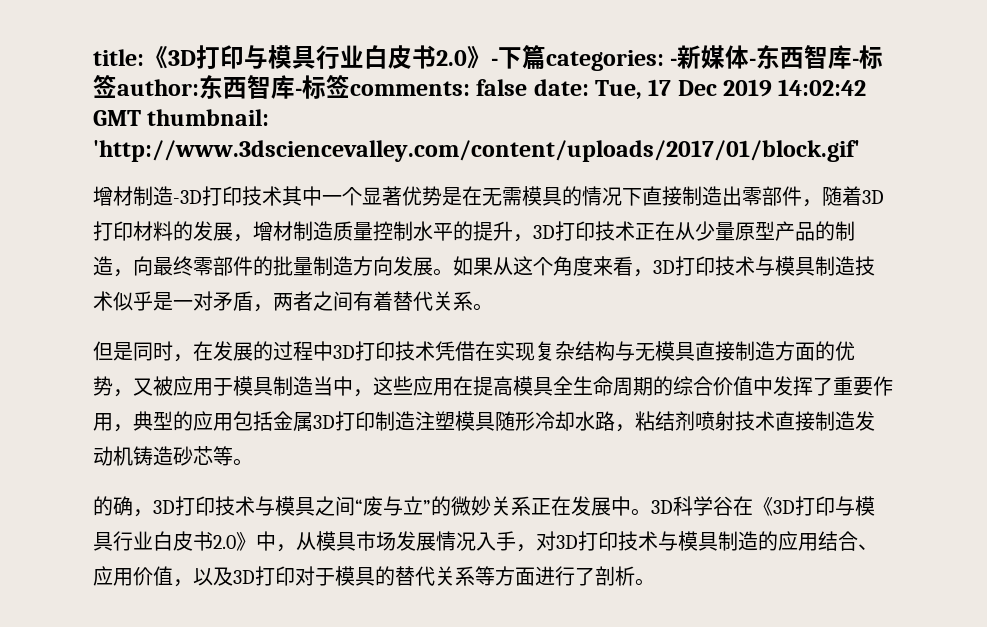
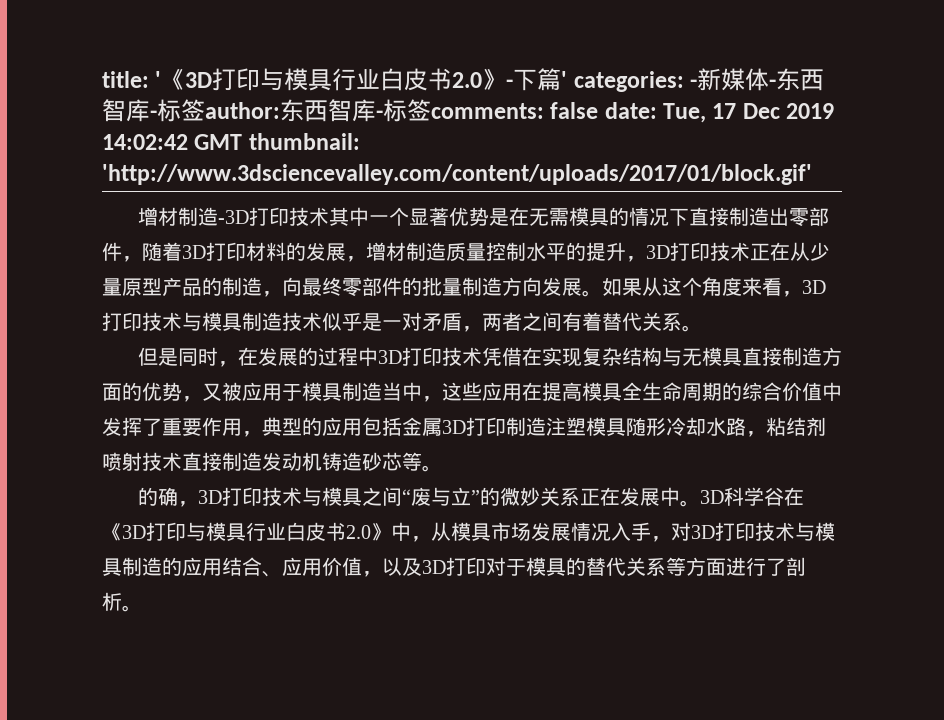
- title:《3D打印与模具行业白皮书2.0》-下篇categories: -新媒体-东西智库-标签author:东西智库-标签comments: false date: Tue, 17 Dec 2019 14:02:42 GMT thumbnail: 'http://www.3dsciencevalley.com/content/uploads/2017/01/block.gif'
+ title: '《3D打印与模具行业白皮书2.0》-下篇' categories: -新媒体-东西智库-标签author:东西智库-标签comments: false date: Tue, 17 Dec 2019 14:02:42 GMT thumbnail: 'http://www.3dsciencevalley.com/content/uploads/2017/01/block.gif'

